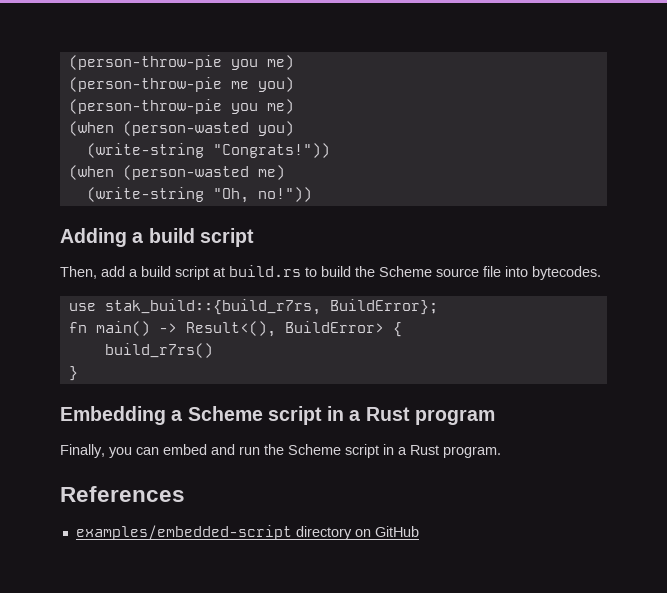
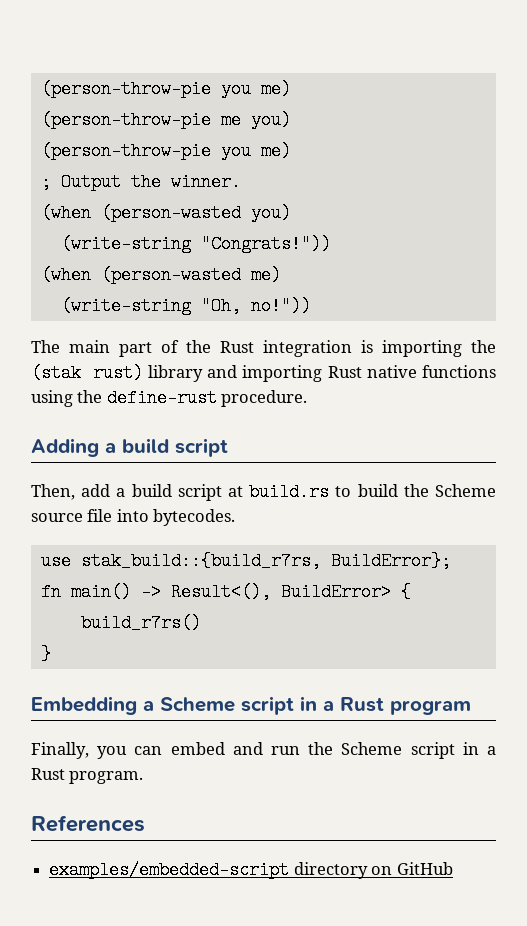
+ ; Output the winner.
+ The main part of the Rust integration is importing the (stak rust) library and importing Rust native functions using the define-rust procedure.

